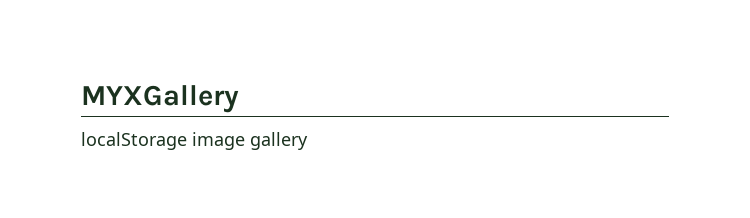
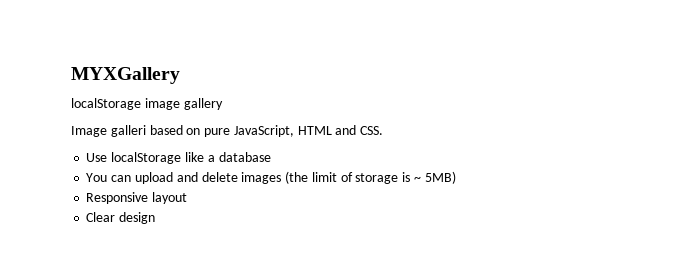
+ Image galleri based on pure JavaScript, HTML and CSS.
+ Use localStorage like a database
+ You can upload and delete images (the limit of storage is ~ 5MB)
+ Responsive layout
+ Clear design

